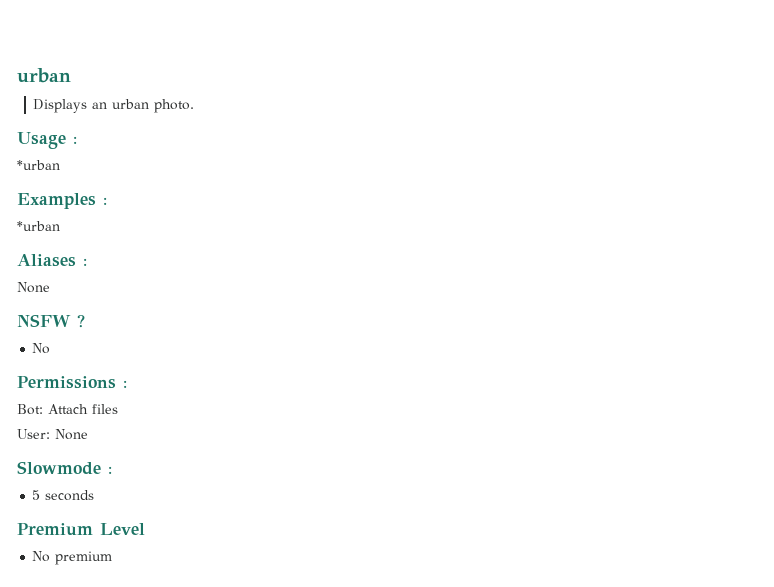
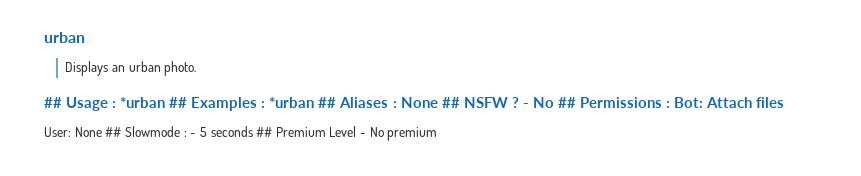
- Usage :
- *urban
- Examples :
- *urban
- Aliases :
- None
- NSFW ?
- No
- Permissions :
- Bot: Attach files
+ ## Usage : *urban ## Examples : *urban ## Aliases : None ## NSFW ? - No ## Permissions : Bot: Attach files
- User: None
- Slowmode :
- 5 seconds
- Premium Level
- No premium
+ User: None ## Slowmode : - 5 seconds ## Premium Level - No premium

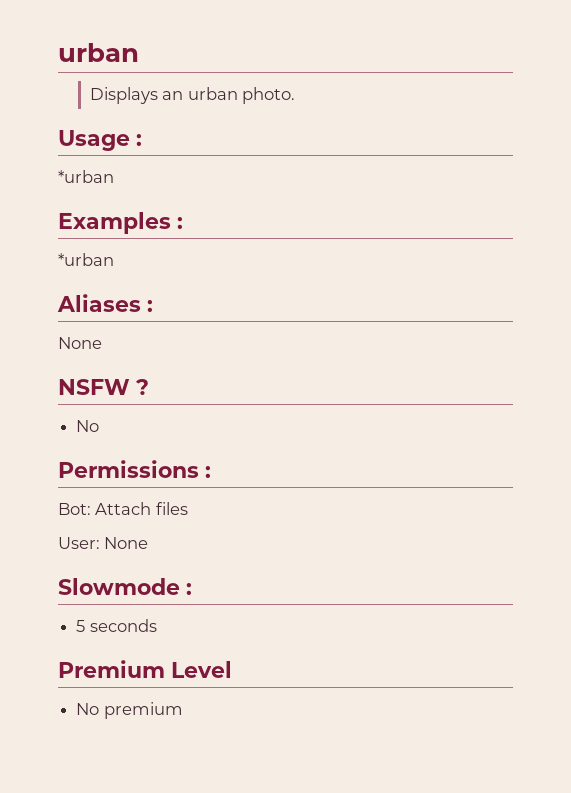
- ## Usage : *urban ## Examples : *urban ## Aliases : None ## NSFW ? - No ## Permissions : Bot: Attach files
+ Usage :
+ *urban
+ Examples :
+ *urban
+ Aliases :
+ None
+ NSFW ?
+ No
+ Permissions :
+ Bot: Attach files
- User: None ## Slowmode : - 5 seconds ## Premium Level - No premium
+ User: None
+ Slowmode :
+ 5 seconds
+ Premium Level
+ No premium

